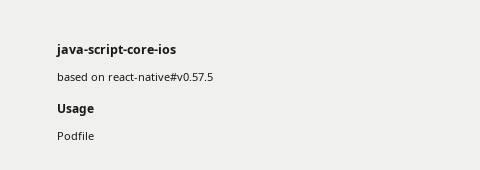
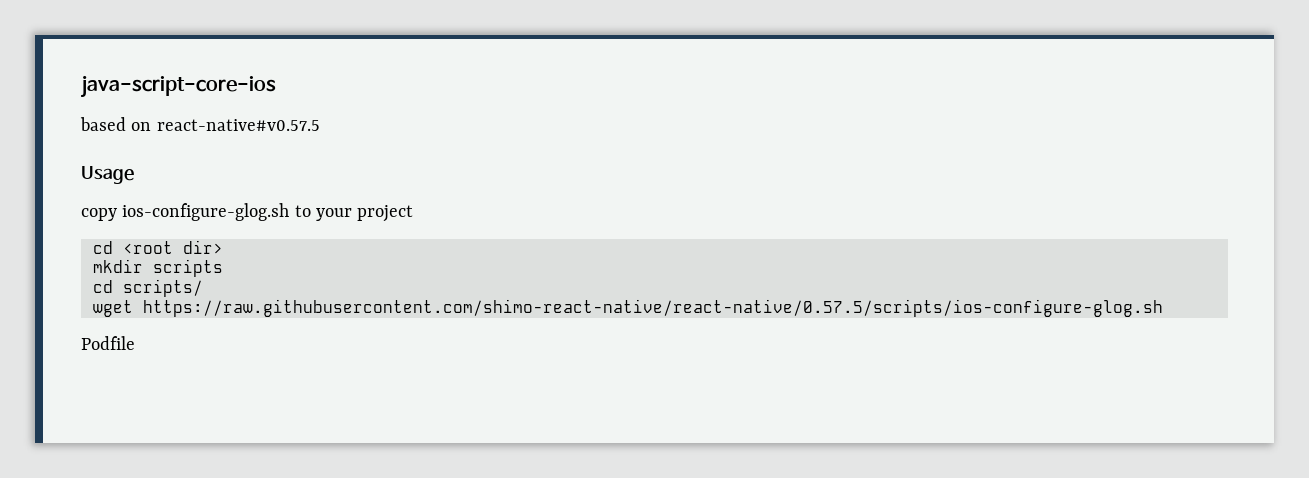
+ copy ios-configure-glog.sh to your project
+ cd <root dir>
+ mkdir scripts
+ cd scripts/
+ wget https://raw.githubusercontent.com/shimo-react-native/react-native/0.57.5/scripts/ios-configure-glog.sh

